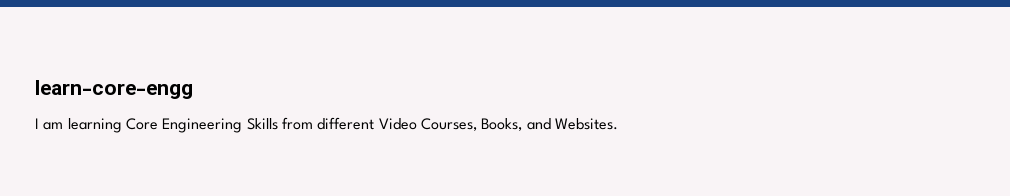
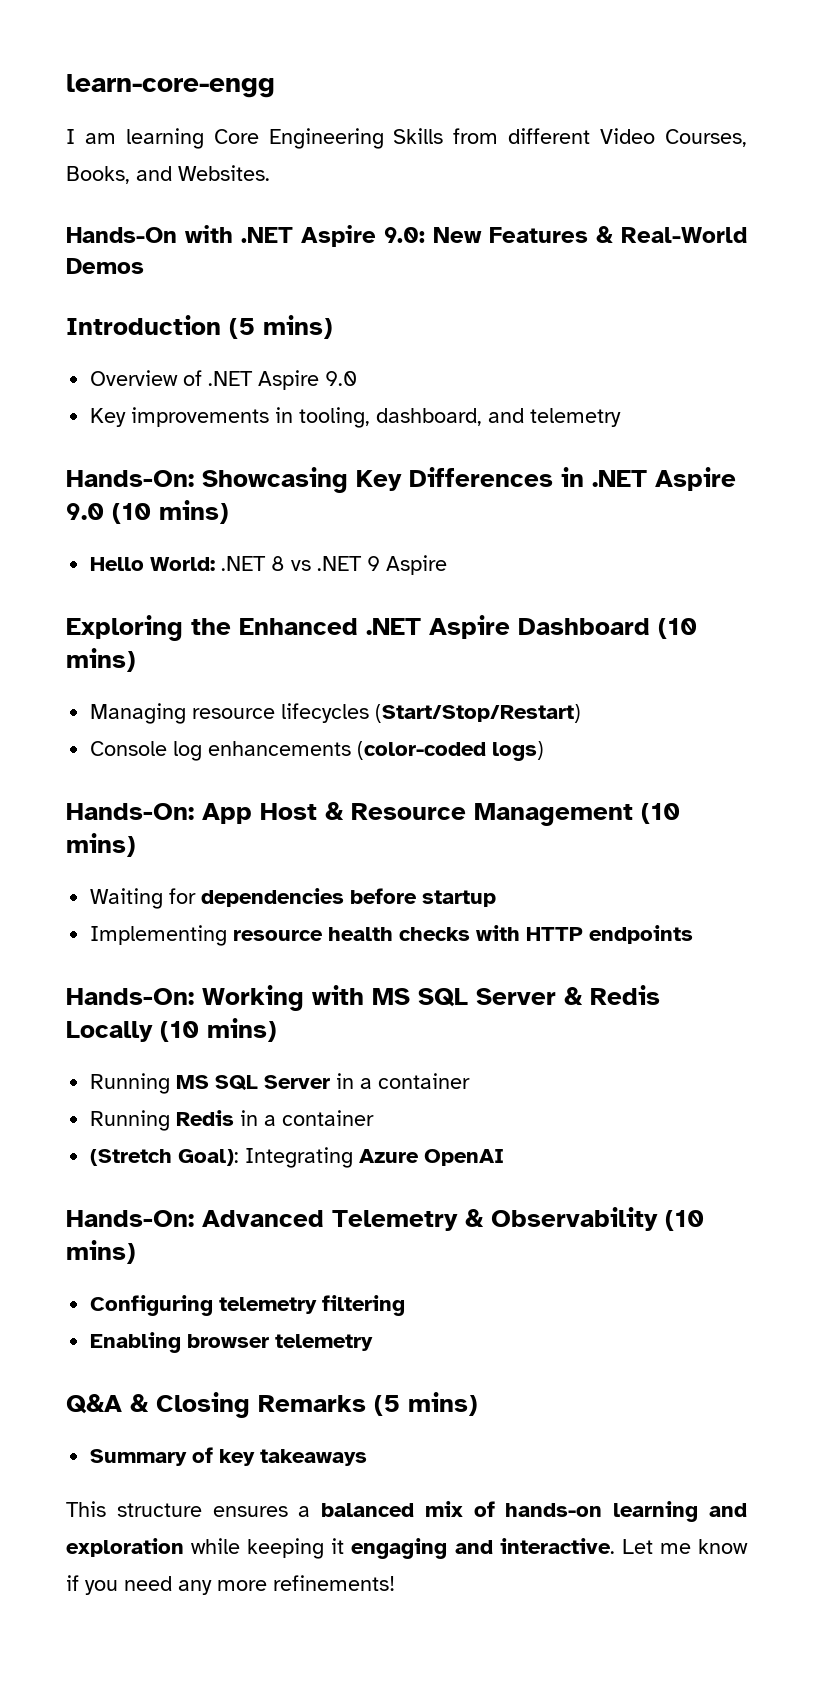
+ Hands-On with .NET Aspire 9.0: New Features & Real-World Demos
+ Introduction (5 mins)
+ Overview of .NET Aspire 9.0
+ Key improvements in tooling, dashboard, and telemetry
+ Hands-On: Showcasing Key Differences in .NET Aspire 9.0 (10 mins)
+ Hello World: .NET 8 vs .NET 9 Aspire
+ Exploring the Enhanced .NET Aspire Dashboard (10 mins)
+ Managing resource lifecycles (Start/Stop/Restart)
+ Console log enhancements (color-coded logs)
+ Hands-On: App Host & Resource Management (10 mins)
+ Waiting for dependencies before startup
+ Implementing resource health checks with HTTP endpoints
+ Hands-On: Working with MS SQL Server & Redis Locally (10 mins)
+ Running MS SQL Server in a container
+ Running Redis in a container
+ (Stretch Goal): Integrating Azure OpenAI
+ Hands-On: Advanced Telemetry & Observability (10 mins)
+ Configuring telemetry filtering
+ Enabling browser telemetry
+ Q&A & Closing Remarks (5 mins)
+ Summary of key takeaways
+ This structure ensures a balanced mix of hands-on learning and exploration while keeping it engaging and interactive. Let me know if you need any more refinements!

